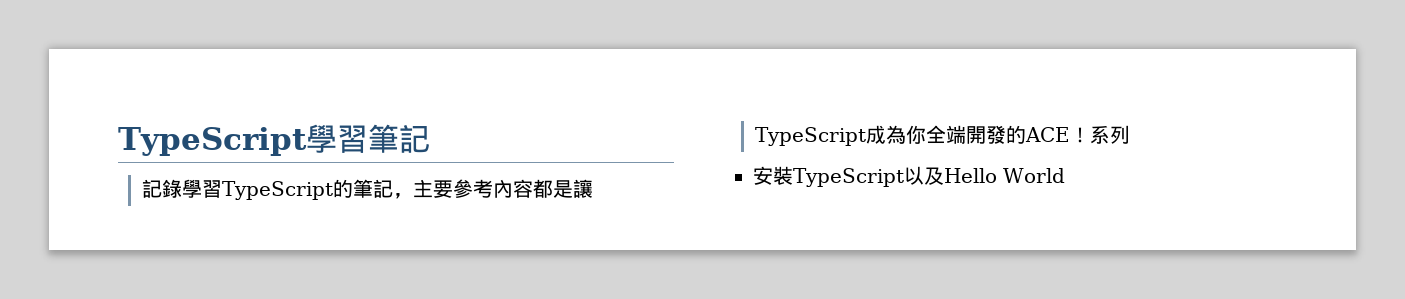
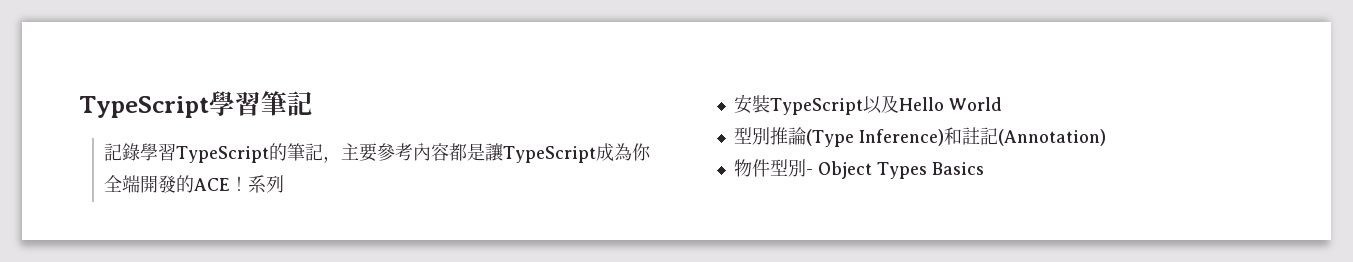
+ 型別推論(Type Inference)和註記(Annotation)
+ 物件型別- Object Types Basics

